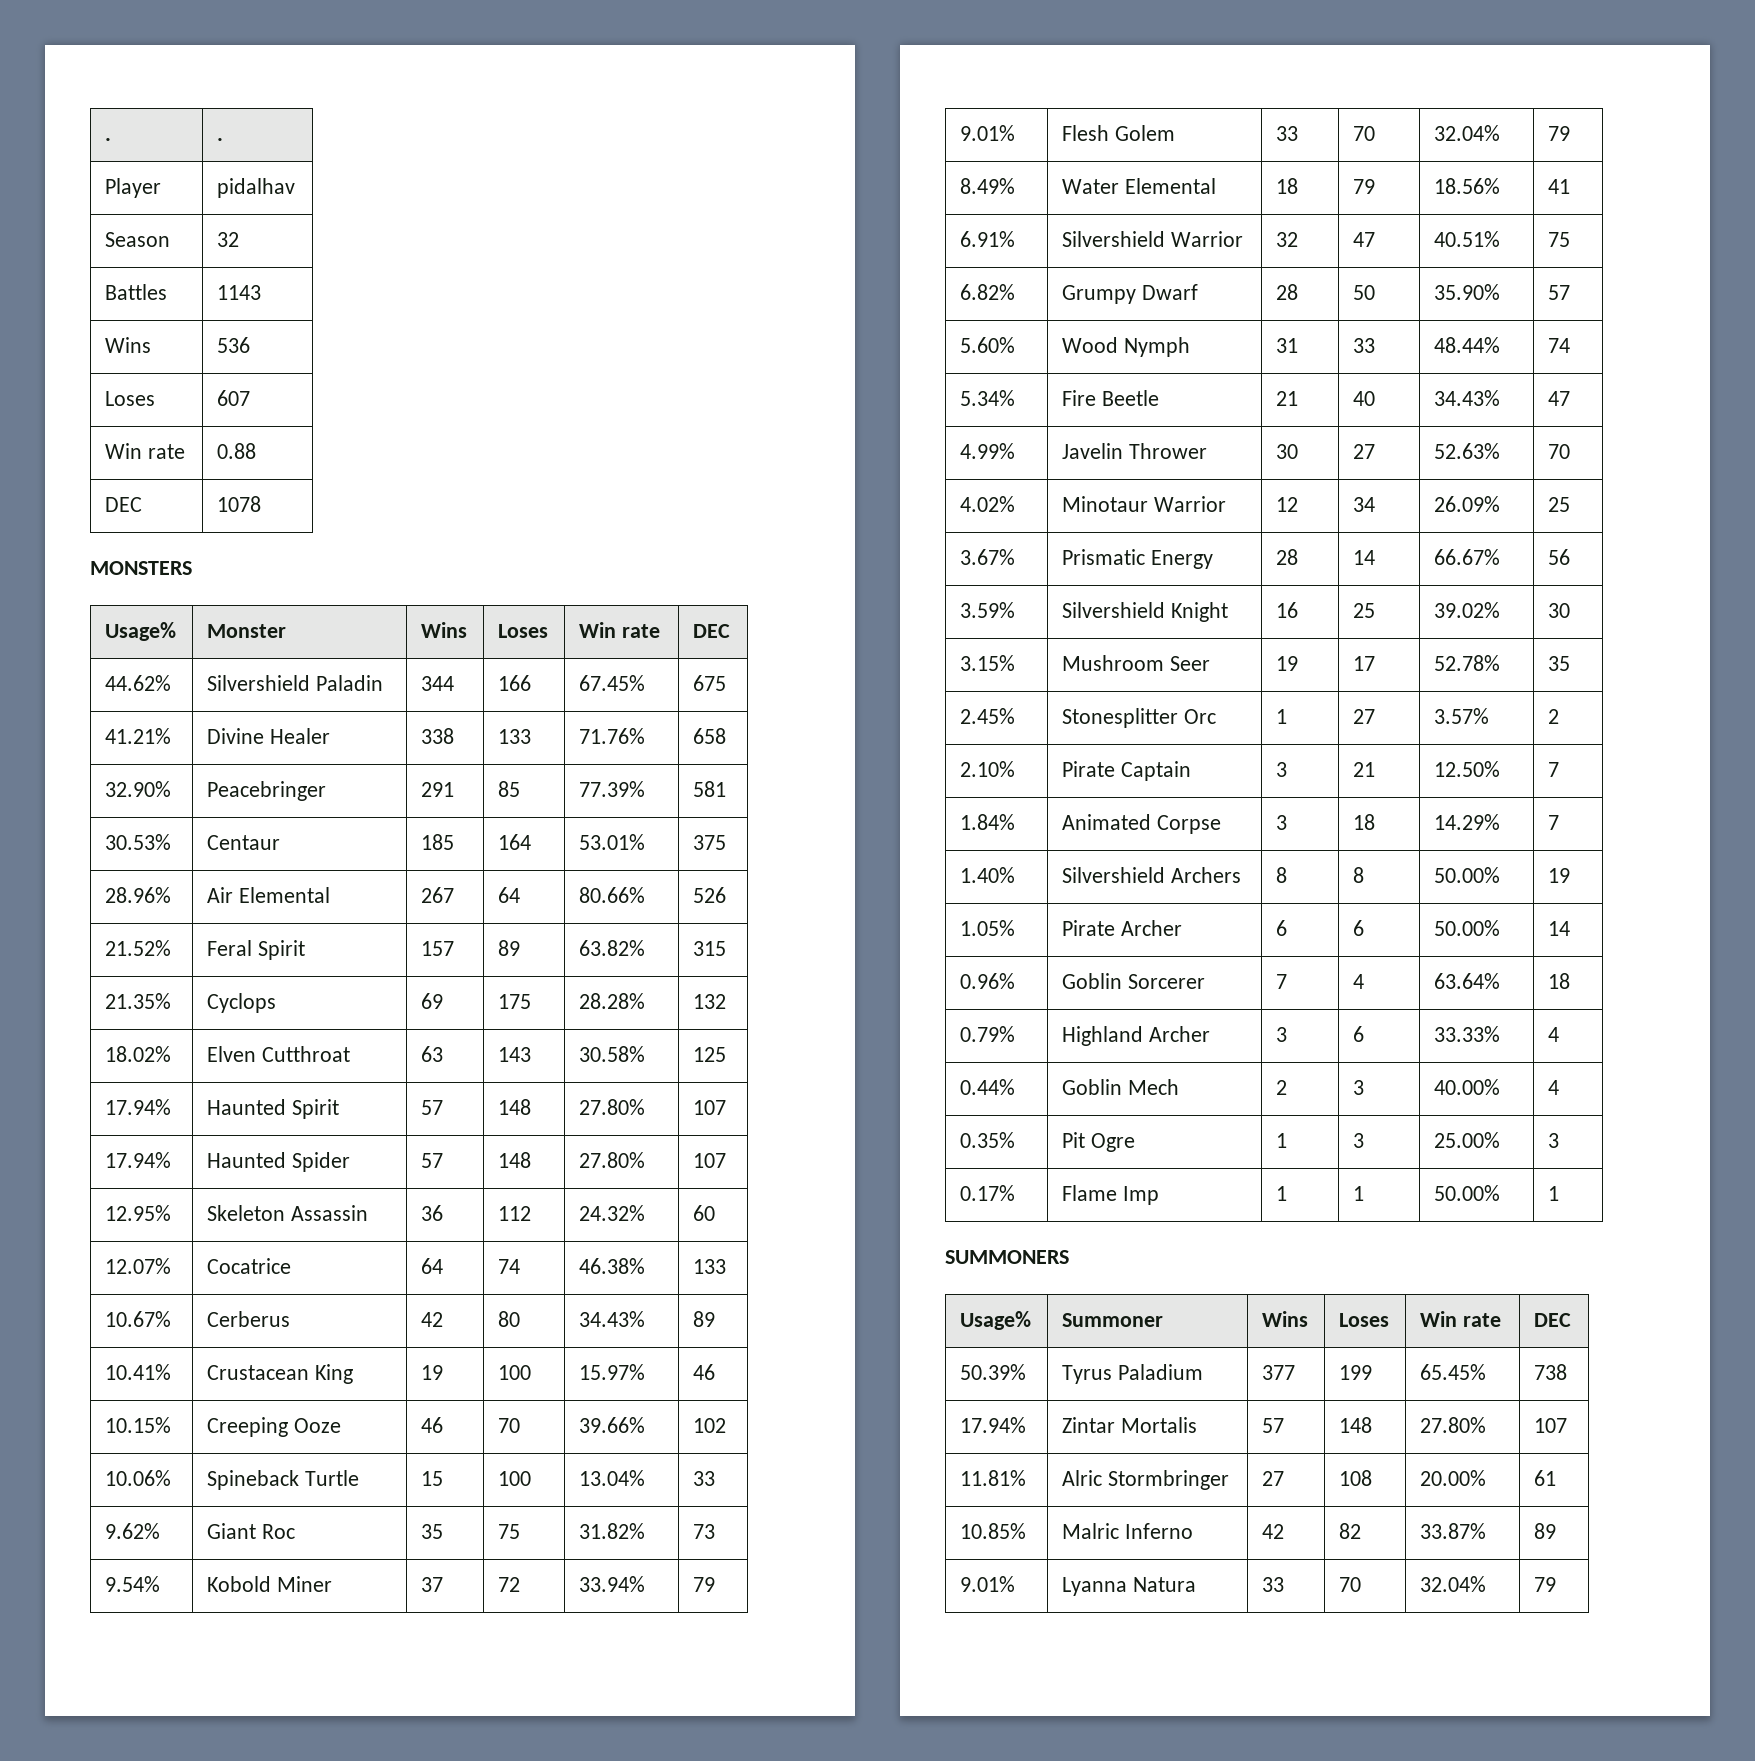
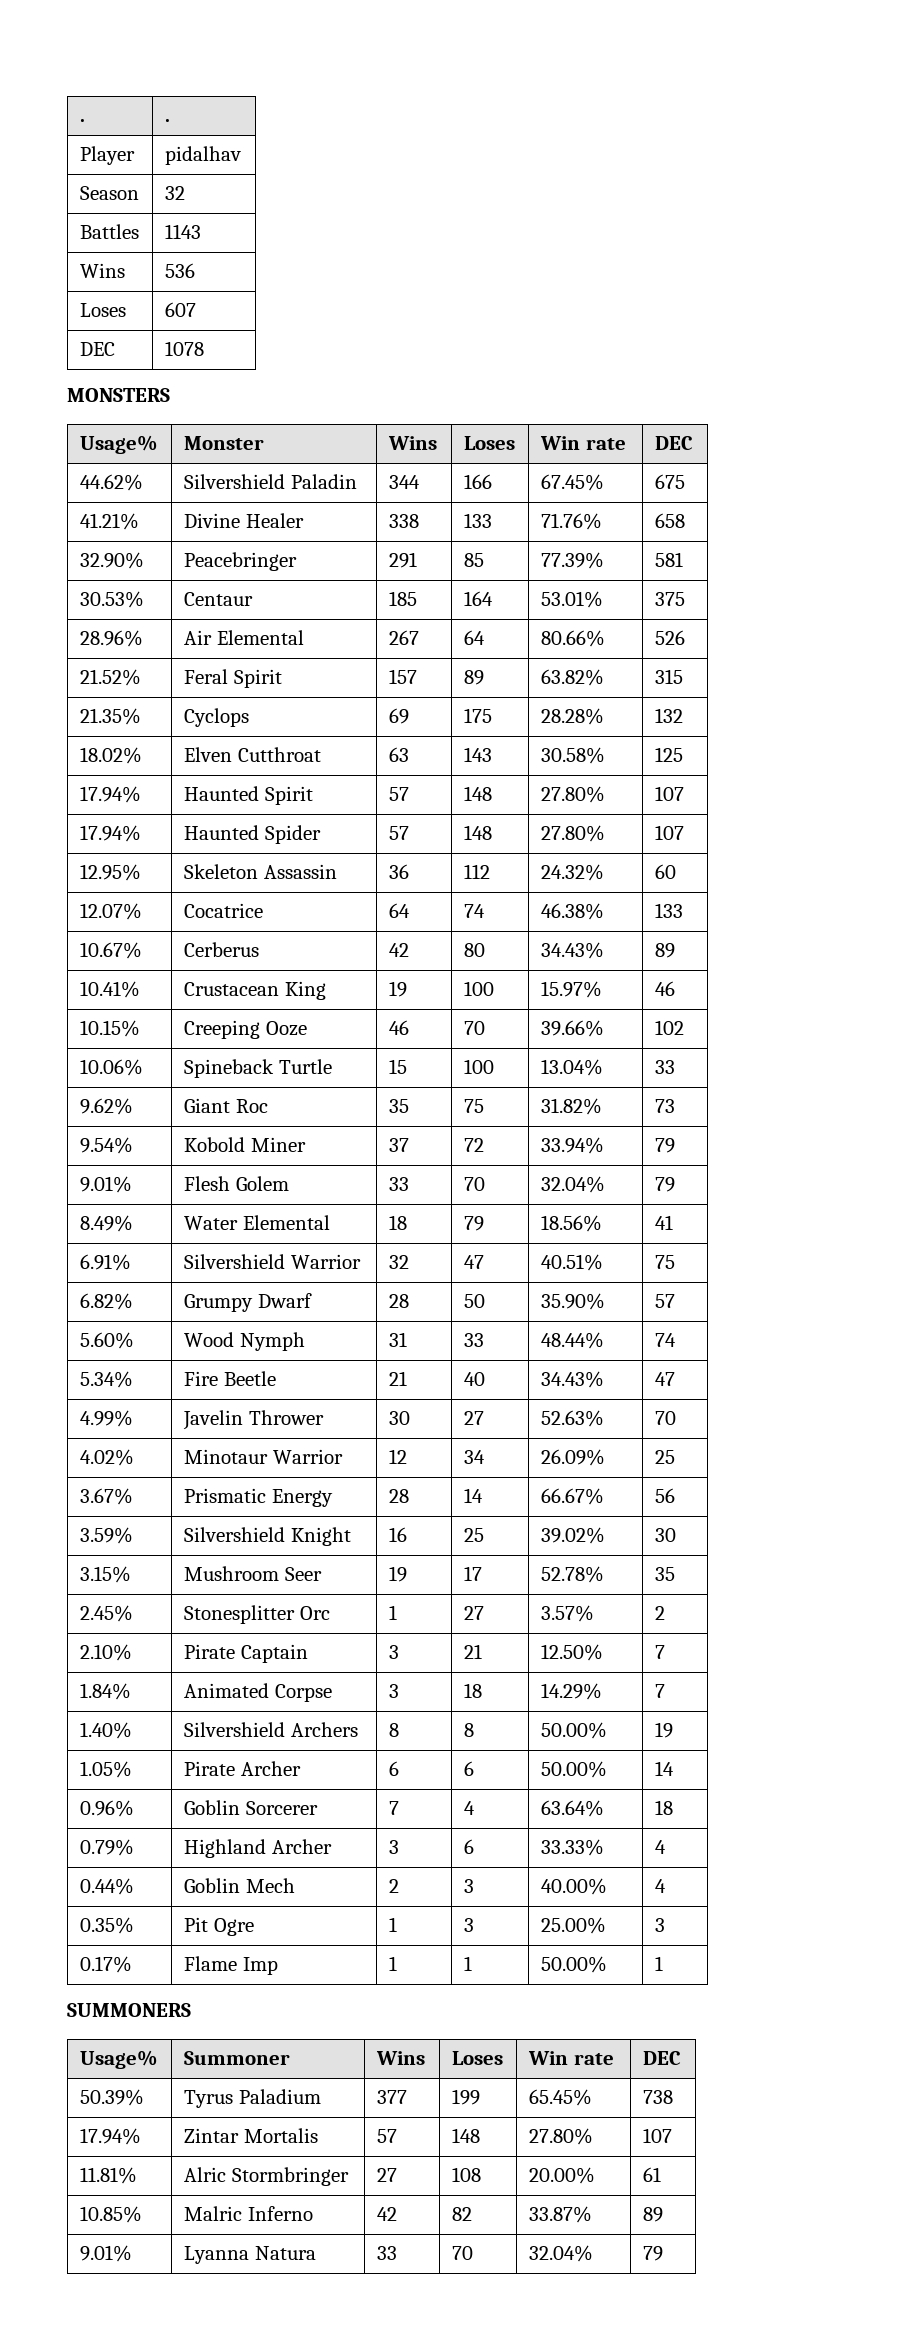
- Win rate | 0.88

